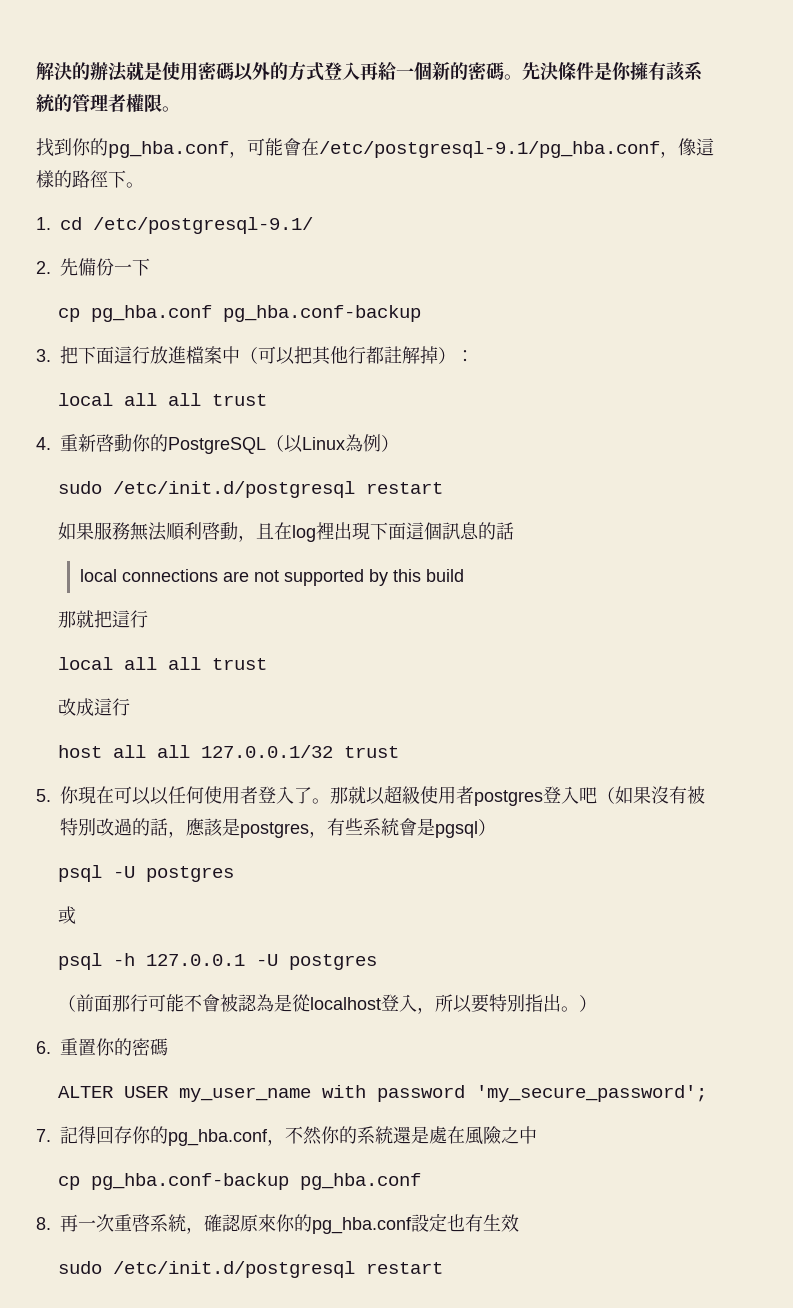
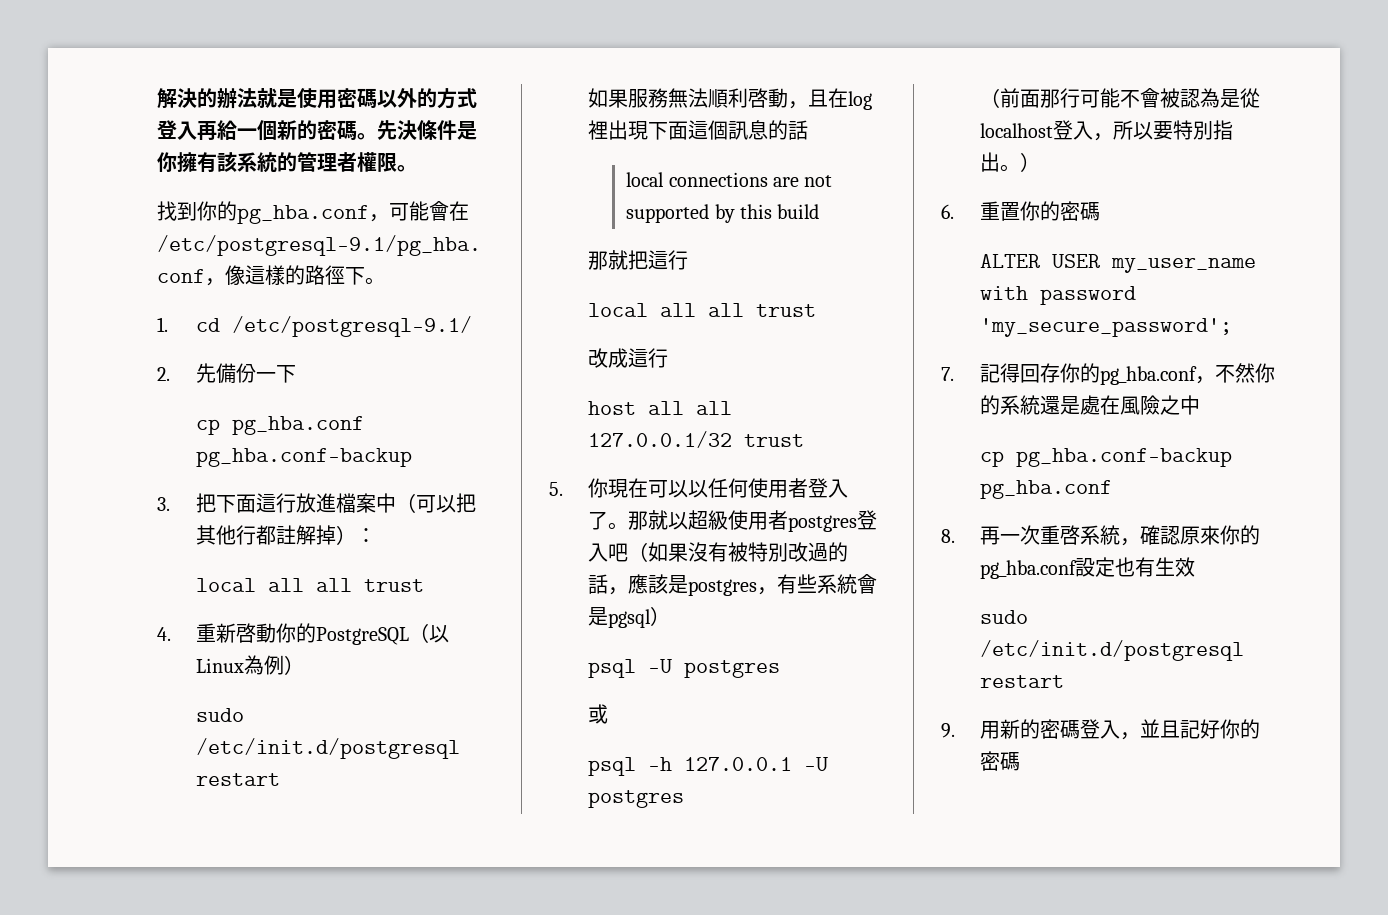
+ 9.用新的密碼登入，並且記好你的密碼

